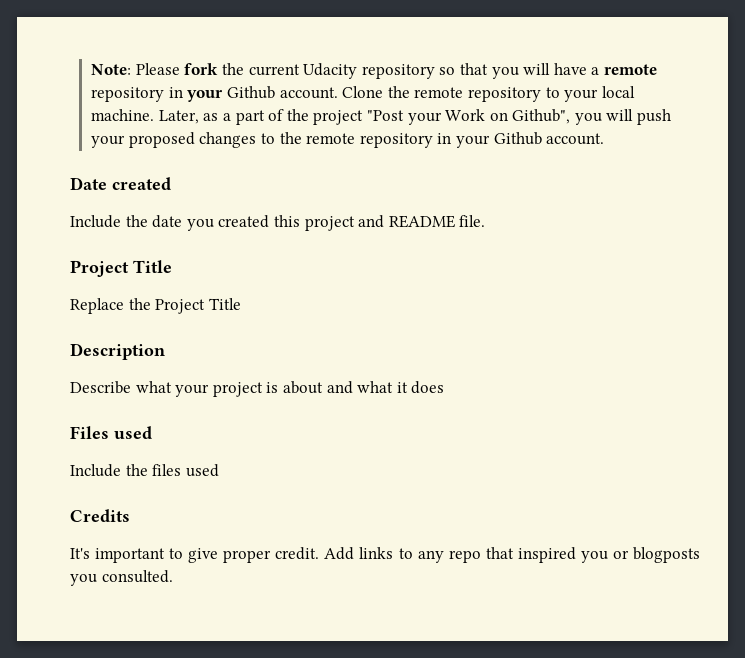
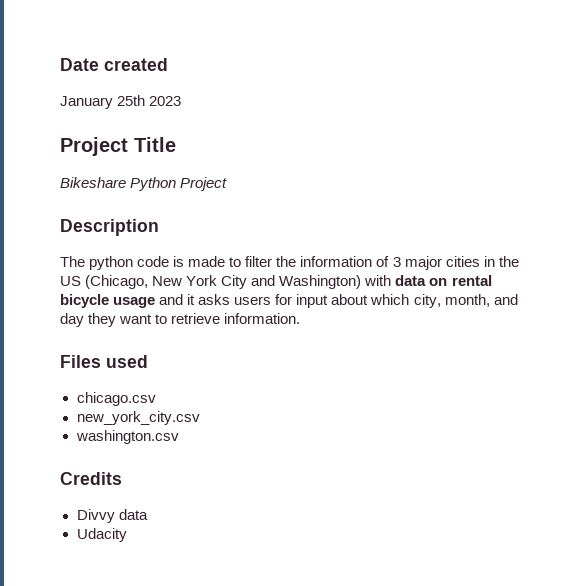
- Note: Please fork the current Udacity repository so that you will have a remote repository in your Github account. Clone the remote repository to your local machine. Later, as a part of the project "Post your Work on Github", you will push your proposed changes to the remote repository in your Github account.
  Date created
- Include the date you created this project and README file.
+ January 25th 2023
  Project Title
- Replace the Project Title
+ Bikeshare Python Project
- Describe what your project is about and what it does
+ The python code is made to filter the information of 3 major cities in the US (Chicago, New York City and Washington) with data on rental bicycle usage and it asks users for input about which city, month, and day they want to retrieve information.
  Files used
- Include the files used
+ chicago.csv
+ new_york_city.csv
+ washington.csv
  Credits
- It's important to give proper credit. Add links to any repo that inspired you or blogposts you consulted.
+ Divvy data
+ Udacity

